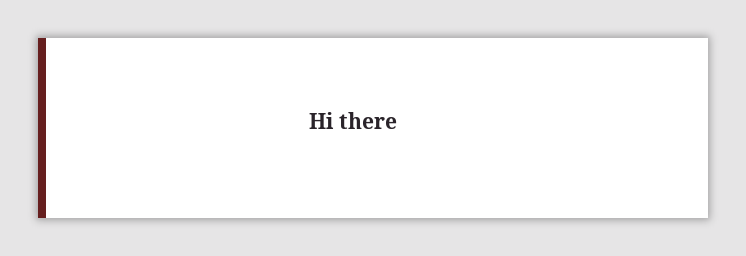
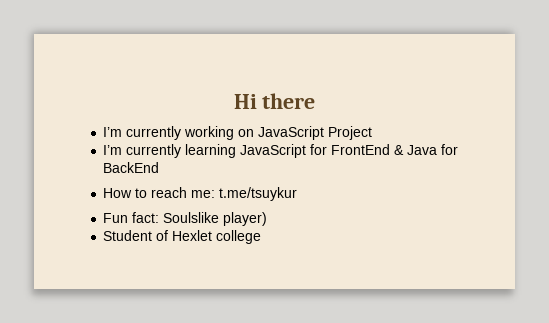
+ I’m currently working on JavaScript Project
+ I’m currently learning JavaScript for FrontEnd & Java for BackEnd
+ How to reach me: t.me/tsuykur
+ Fun fact: Soulslike player)
+ Student of Hexlet college

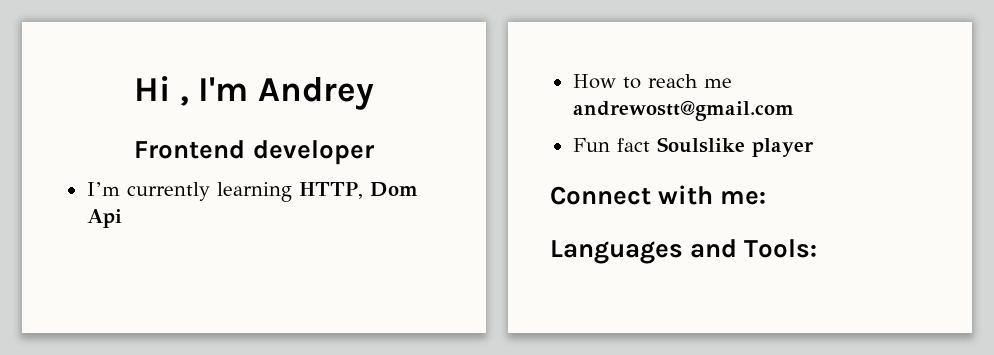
- Hi there
- I’m currently working on JavaScript Project
- I’m currently learning JavaScript for FrontEnd & Java for BackEnd
+ Hi , I'm Andrey
+ Frontend developer
+ I’m currently learning HTTP, Dom Api
- How to reach me: t.me/tsuykur
+ How to reach me andrewostt@gmail.com
- Fun fact: Soulslike player)
- Student of Hexlet college
+ Fun fact Soulslike player
+ Connect with me:
+ Languages and Tools:

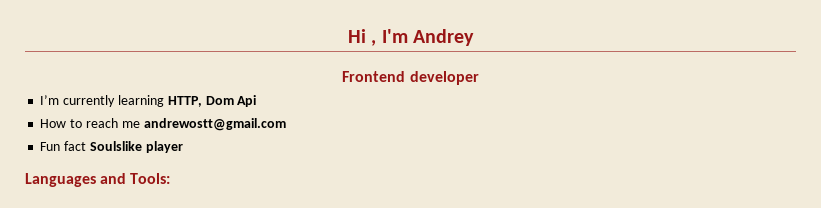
- Connect with me:

